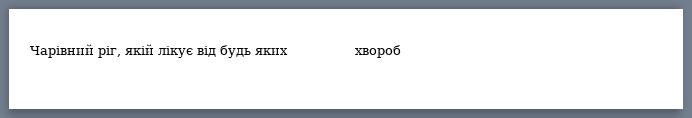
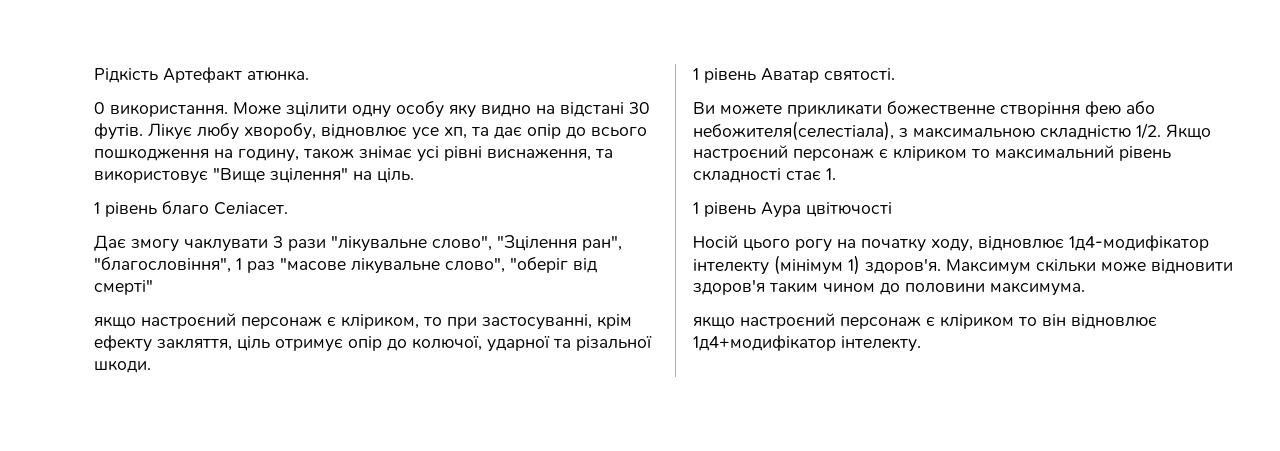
- Чарівний ріг, якій лікує від будь яких хвороб
+ Рідкість Артефакт атюнка.
+ 0 використання. Може зцілити одну особу яку видно на відстані 30 футів. Лікує любу хворобу, відновлює усе хп, та дає опір до всього пошкодження на годину, також знімає усі рівні виснаження, та використовує "Вище зцілення" на ціль.
+ 1 рівень благо Селіасет.
+ Дає змогу чаклувати 3 рази "лікувальне слово", "Зцілення ран", "благословіння", 1 раз "масове лікувальне слово", "оберіг від смерті"
+ якщо настроєний персонаж є кліриком, то при застосуванні, крім ефекту закляття, ціль отримує опір до колючої, ударної та різальної шкоди.
+ 1 рівень Аватар святості.
+ Ви можете прикликати божественне створіння фею або небожителя(селестіала), з максимальною складністю 1/2. Якщо настроєний персонаж є кліриком то максимальний рівень складності стає 1.
+ 1 рівень Аура цвітючості
+ Носій цього рогу на початку ходу, відновлює 1д4-модифікатор інтелекту (мінімум 1) здоров'я. Максимум скільки може відновити здоров'я таким чином до половини максимума.
+ якщо настроєний персонаж є кліриком то він відновлює 1д4+модифікатор інтелекту.

